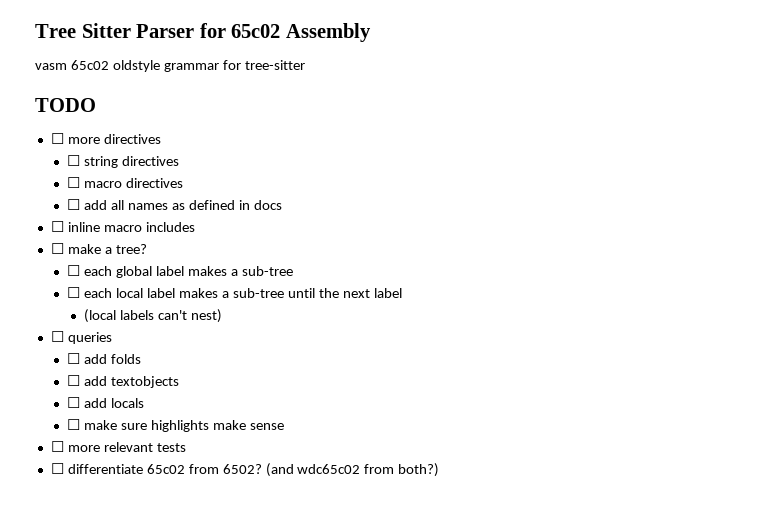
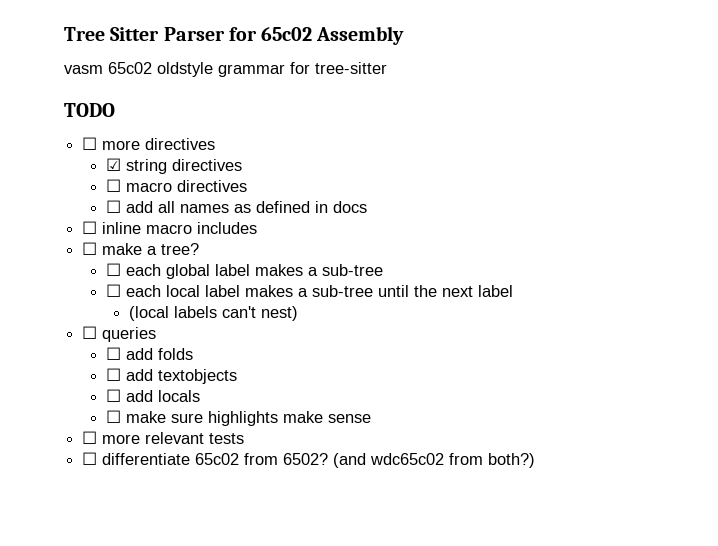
- ☐ string directives
+ ☑ string directives

